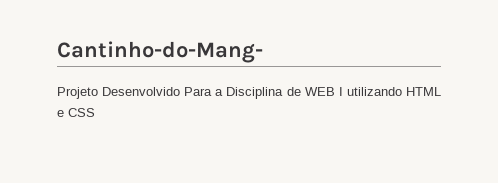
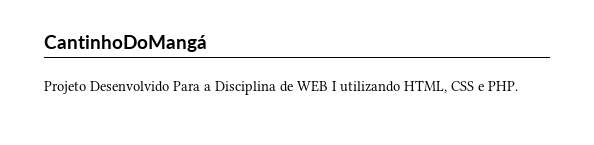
- Cantinho-do-Mang-
+ CantinhoDoMangá
- Projeto Desenvolvido Para a Disciplina de WEB I utilizando HTML e CSS
+ Projeto Desenvolvido Para a Disciplina de WEB I utilizando HTML, CSS e PHP.

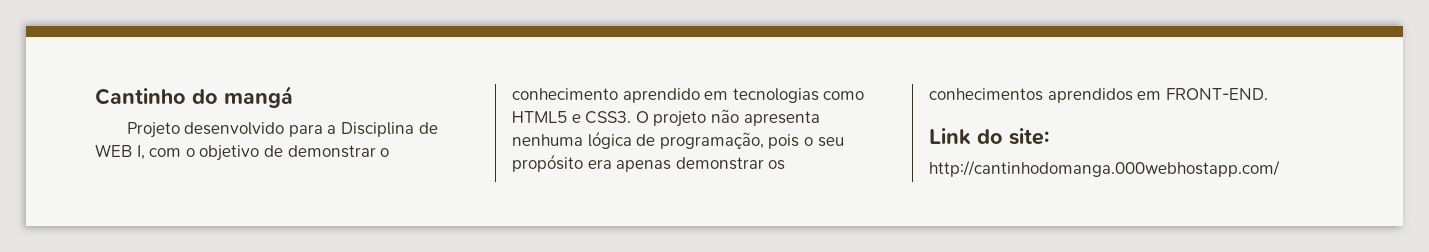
- CantinhoDoMangá
+ Cantinho do mangá
- Projeto Desenvolvido Para a Disciplina de WEB I utilizando HTML, CSS e PHP.
+ Projeto desenvolvido para a Disciplina de WEB I, com o objetivo de demonstrar o conhecimento aprendido em tecnologias como HTML5 e CSS3. O projeto não apresenta nenhuma lógica de programação, pois o seu propósito era apenas demonstrar os conhecimentos aprendidos em FRONT-END.
+ Link do site:
+ http://cantinhodomanga.000webhostapp.com/

